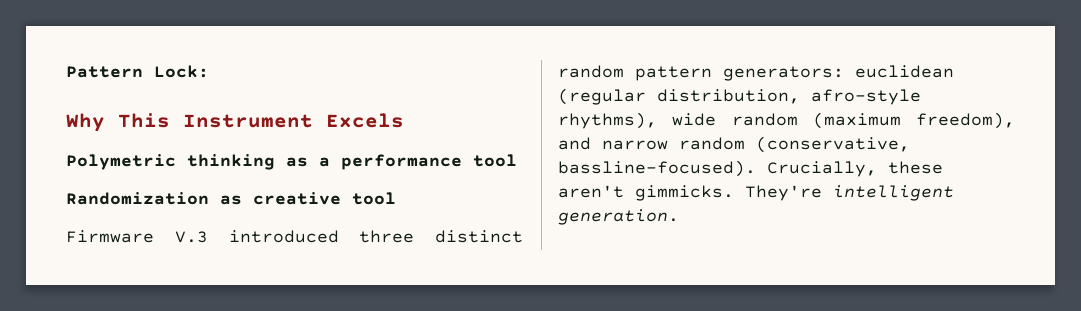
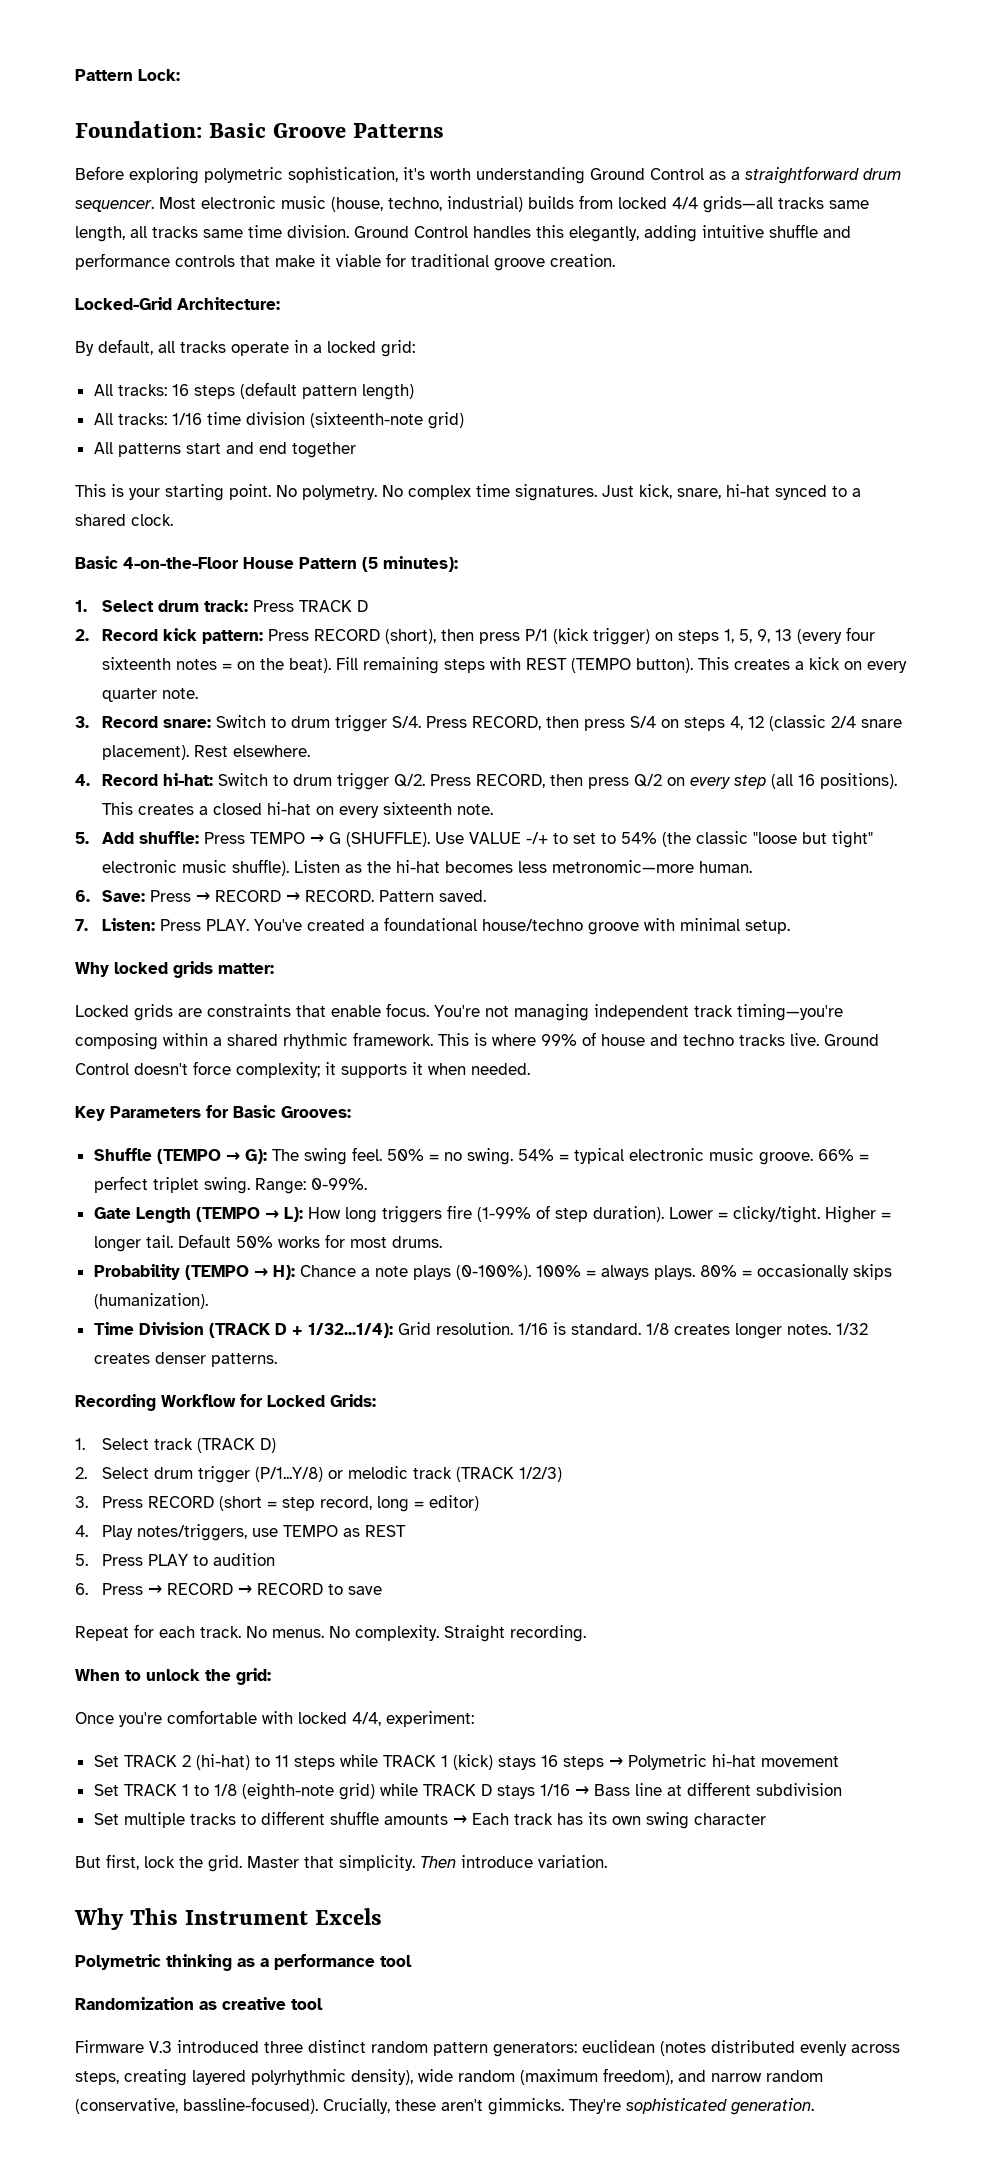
+ Foundation: Basic Groove Patterns
+ Before exploring polymetric sophistication, it's worth understanding Ground Control as a straightforward drum sequencer. Most electronic music (house, techno, industrial) builds from locked 4/4 grids—all tracks same length, all tracks same time division. Ground Control handles this elegantly, adding intuitive shuffle and performance controls that make it viable for traditional groove creation.
+ Locked-Grid Architecture:
+ By default, all tracks operate in a locked grid:
+ All tracks: 16 steps (default pattern length)
+ All tracks: 1/16 time division (sixteenth-note grid)
+ All patterns start and end together
+ This is your starting point. No polymetry. No complex time signatures. Just kick, snare, hi-hat synced to a shared clock.
+ Basic 4-on-the-Floor House Pattern (5 minutes):
+ 1. Select drum track: Press TRACK D
+ 2. Record kick pattern: Press RECORD (short), then press P/1 (kick trigger) on steps 1, 5, 9, 13 (every four sixteenth notes = on the beat). Fill remaining steps with REST (TEMPO button). This creates a kick on every quarter note.
+ 3. Record snare: Switch to drum trigger S/4. Press RECORD, then press S/4 on steps 4, 12 (classic 2/4 snare placement). Rest elsewhere.
+ 4. Record hi-hat: Switch to drum trigger Q/2. Press RECORD, then press Q/2 on every step (all 16 positions). This creates a closed hi-hat on every sixteenth note.
+ 5. Add shuffle: Press TEMPO → G (SHUFFLE). Use VALUE -/+ to set to 54% (the classic "loose but tight" electronic music shuffle). Listen as the hi-hat becomes less metronomic—more human.
+ 6. Save: Press → RECORD → RECORD. Pattern saved.
+ 7. Listen: Press PLAY. You've created a foundational house/techno groove with minimal setup.
+ Why locked grids matter:
+ Locked grids are constraints that enable focus. You're not managing independent track timing—you're composing within a shared rhythmic framework. This is where 99% of house and techno tracks live. Ground Control doesn't force complexity; it supports it when needed.
+ Key Parameters for Basic Grooves:
+ Shuffle (TEMPO → G): The swing feel. 50% = no swing. 54% = typical electronic music groove. 66% = perfect triplet swing. Range: 0-99%.
+ Gate Length (TEMPO → L): How long triggers fire (1-99% of step duration). Lower = clicky/tight. Higher = longer tail. Default 50% works for most drums.
+ Probability (TEMPO → H): Chance a note plays (0-100%). 100% = always plays. 80% = occasionally skips (humanization).
+ Time Division (TRACK D + 1/32...1/4): Grid resolution. 1/16 is standard. 1/8 creates longer notes. 1/32 creates denser patterns.
+ Recording Workflow for Locked Grids:
+ 1. Select track (TRACK D)
+ 2. Select drum trigger (P/1...Y/8) or melodic track (TRACK 1/2/3)
+ 3. Press RECORD (short = step record, long = editor)
+ 4. Play notes/triggers, use TEMPO as REST
+ 5. Press PLAY to audition
+ 6. Press → RECORD → RECORD to save
+ Repeat for each track. No menus. No complexity. Straight recording.
+ When to unlock the grid:
+ Once you're comfortable with locked 4/4, experiment:
+ Set TRACK 2 (hi-hat) to 11 steps while TRACK 1 (kick) stays 16 steps → Polymetric hi-hat movement
+ Set TRACK 1 to 1/8 (eighth-note grid) while TRACK D stays 1/16 → Bass line at different subdivision
+ Set multiple tracks to different shuffle amounts → Each track has its own swing character
+ But first, lock the grid. Master that simplicity. Then introduce variation.
- Firmware V.3 introduced three distinct random pattern generators: euclidean (regular distribution, afro-style rhythms), wide random (maximum freedom), and narrow random (conservative, bassline-focused).
+ Firmware V.3 introduced three distinct random pattern generators: euclidean (notes distributed evenly across steps, creating layered polyrhythmic density), wide random (maximum freedom), and narrow random (conservative, bassline-focused).
- They're intelligent generation.
+ They're sophisticated generation.

